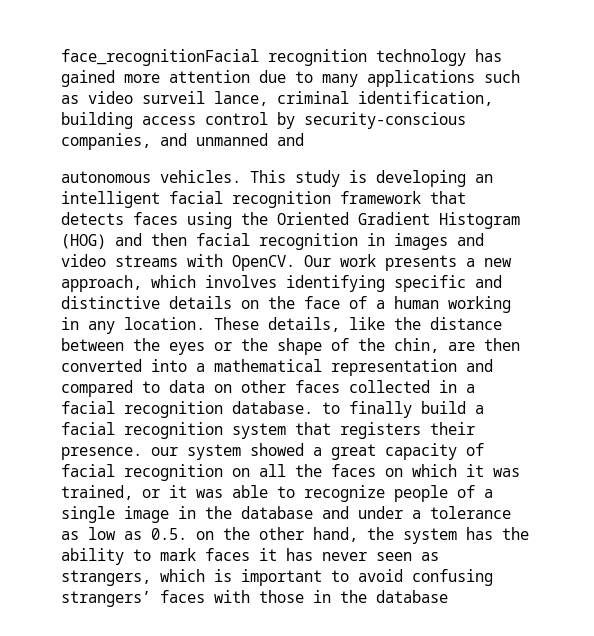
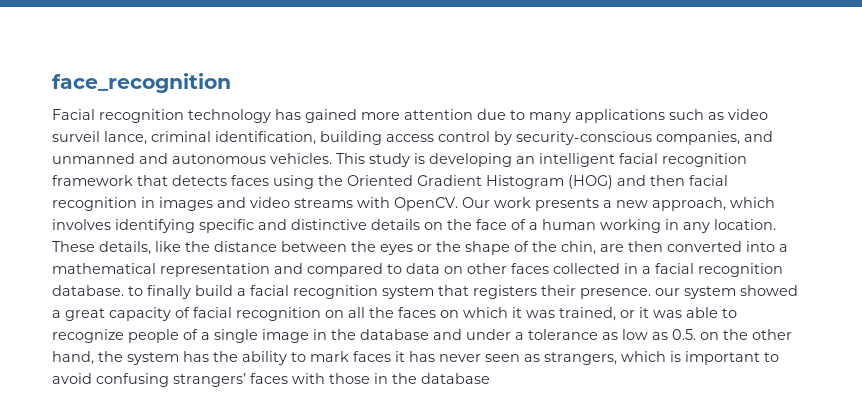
- face_recognitionFacial recognition technology has gained more attention due to many applications such as video surveil lance, criminal identification, building access control by security-conscious companies, and unmanned and
- autonomous vehicles.
+ face_recognition
+ Facial recognition technology has gained more attention due to many applications such as video surveil lance, criminal identification, building access control by security-conscious companies, and unmanned and autonomous vehicles.

